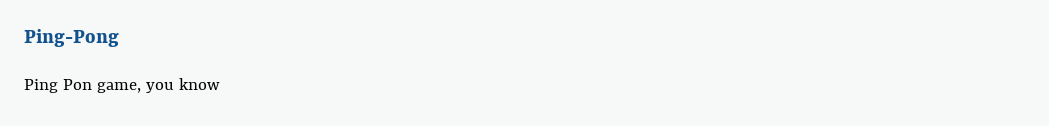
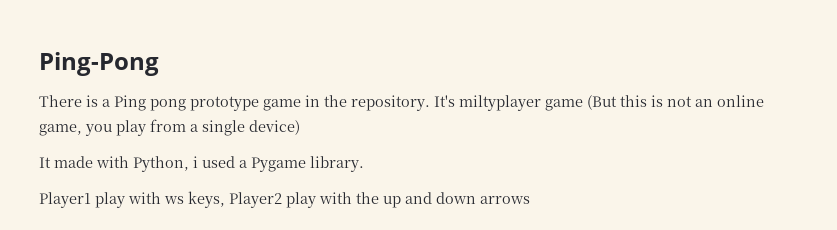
- Ping Pon game, you know
+ There is a Ping pong prototype game in the repository. It's miltyplayer game (But this is not an online game, you play from a single device)
+ It made with Python, i used a Pygame library.
+ Player1 play with ws keys, Player2 play with the up and down arrows

